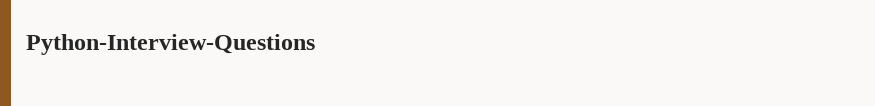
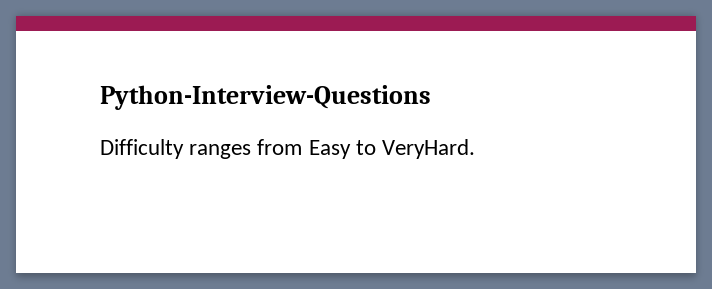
+ Difficulty ranges from Easy to VeryHard.

